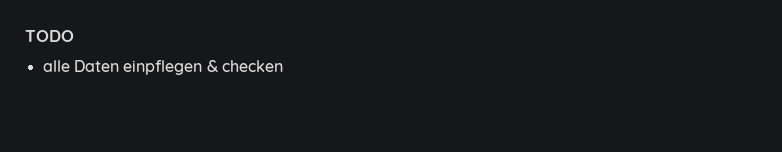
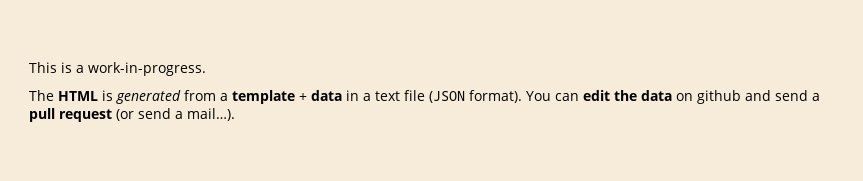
- TODO
- alle Daten einpflegen & checken
+ This is a work-in-progress.
+ The HTML is generated from a template + data in a text file (JSON format). You can edit the data on github and send a pull request (or send a mail…).

